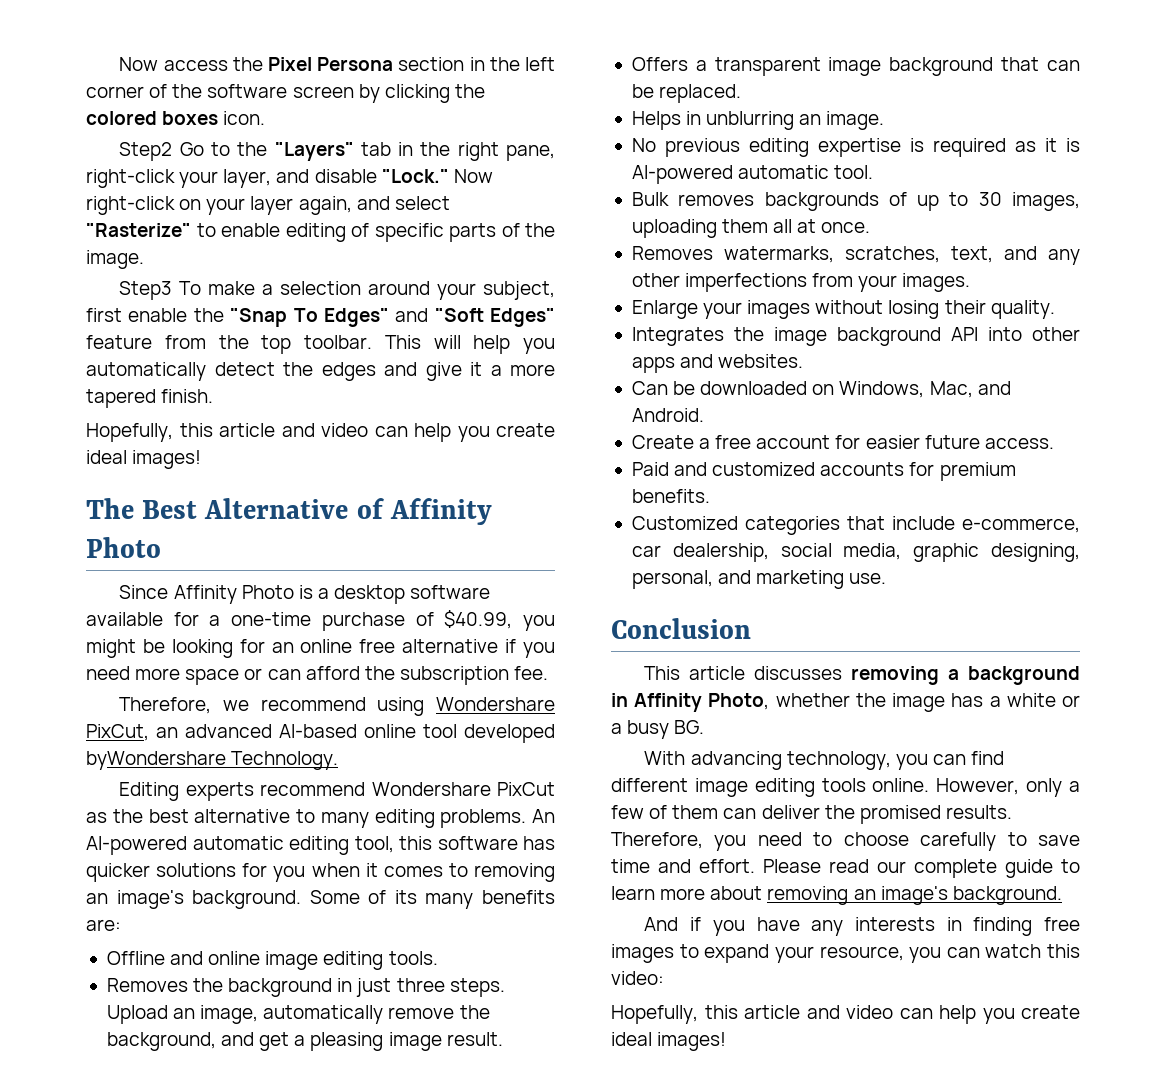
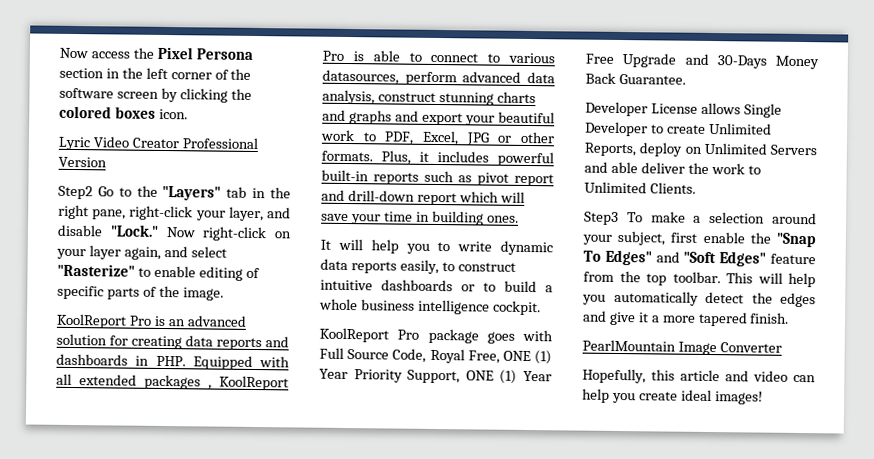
+ Lyric Video Creator Professional Version
+ KoolReport Pro is an advanced solution for creating data reports and dashboards in PHP. Equipped with all extended packages , KoolReport Pro is able to connect to various datasources, perform advanced data analysis, construct stunning charts and graphs and export your beautiful work to PDF, Excel, JPG or other formats. Plus, it includes powerful built-in reports such as pivot report and drill-down report which will save your time in building ones.
+ It will help you to write dynamic data reports easily, to construct intuitive dashboards or to build a whole business intelligence cockpit.
+ KoolReport Pro package goes with Full Source Code, Royal Free, ONE (1) Year Priority Support, ONE (1) Year Free Upgrade and 30-Days Money Back Guarantee.
+ Developer License allows Single Developer to create Unlimited Reports, deploy on Unlimited Servers and able deliver the work to Unlimited Clients.
  This will help you automatically detect the edges and give it a more tapered finish.
- Hopefully, this article and video can help you create ideal images!
- The Best Alternative of Affinity Photo
- Since Affinity Photo is a desktop software available for a one-time purchase of $40.99, you might be looking for an online free alternative if you need more space or can afford the subscription fee.
- Therefore, we recommend using Wondershare PixCut, an advanced AI-based online tool developed byWondershare Technology.
- Editing experts recommend Wondershare PixCut as the best alternative to many editing problems. An AI-powered automatic editing tool, this software has quicker solutions for you when it comes to removing an image's background. Some of its many benefits are:
- Offline and online image editing tools.
- Removes the background in just three steps. Upload an image, automatically remove the background, and get a pleasing image result.
- Offers a transparent image background that can be replaced.
- Helps in unblurring an image.
- No previous editing expertise is required as it is AI-powered automatic tool.
- Bulk removes backgrounds of up to 30 images, uploading them all at once.
- Removes watermarks, scratches, text, and any other imperfections from your images.
- Enlarge your images without losing their quality.
- Integrates the image background API into other apps and websites.
- Can be downloaded on Windows, Mac, and Android.
- Create a free account for easier future access.
- Paid and customized accounts for premium benefits.
- Customized categories that include e-commerce, car dealership, social media, graphic designing, personal, and marketing use.
- Conclusion
- This article discusses removing a background in Affinity Photo, whether the image has a white or a busy BG.
- With advancing technology, you can find different image editing tools online. However, only a few of them can deliver the promised results. Therefore, you need to choose carefully to save time and effort. Please read our complete guide to learn more about removing an image's background.
- And if you have any interests in finding free images to expand your resource, you can watch this video:
+ PearlMountain Image Converter

